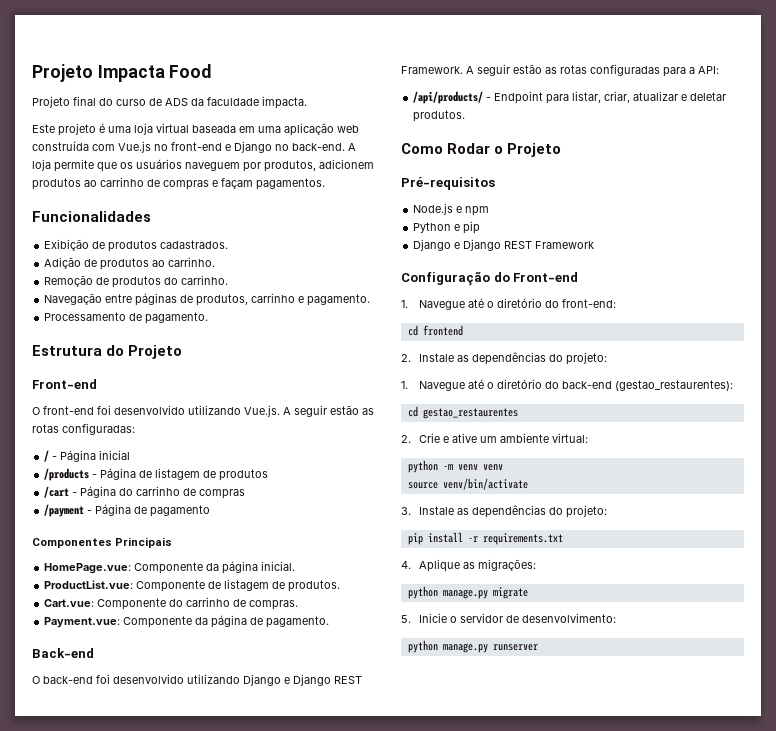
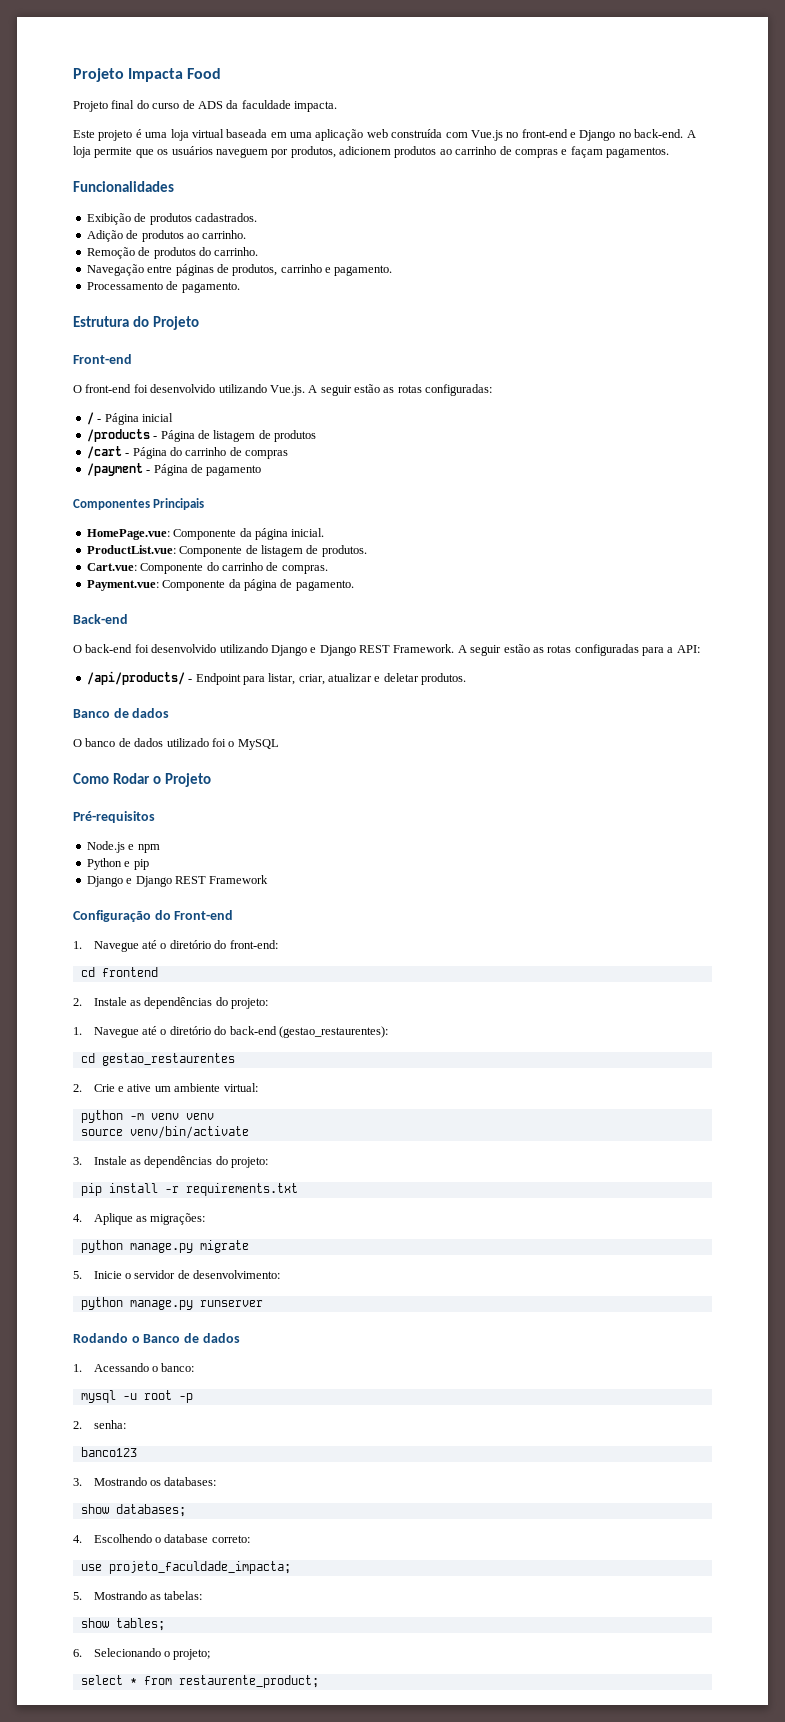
  /api/products/ - Endpoint para listar, criar, atualizar e deletar produtos.
+ Banco de dados
+ O banco de dados utilizado foi o MySQL
+ Rodando o Banco de dados
+ 1. Acessando o banco:
+ mysql -u root -p
+ 2. senha:
+ banco123
+ 3. Mostrando os databases:
+ show databases;
+ 4. Escolhendo o database correto:
+ use projeto_faculdade_impacta;
+ 5. Mostrando as tabelas:
+ show tables;
+ 6. Selecionando o projeto;
+ select * from restaurente_product;

